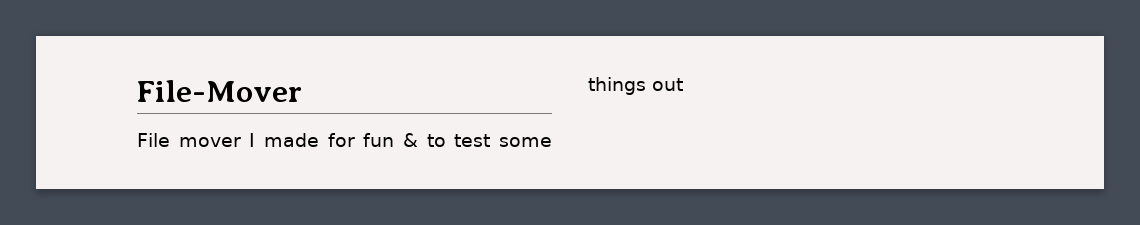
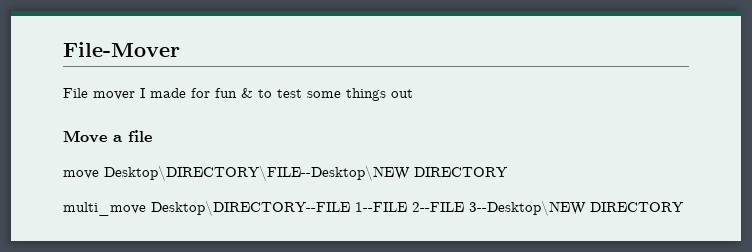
+ Move a file
+ move Desktop\DIRECTORY\FILE--Desktop\NEW DIRECTORY
+ multi_move Desktop\DIRECTORY--FILE 1--FILE 2--FILE 3--Desktop\NEW DIRECTORY

